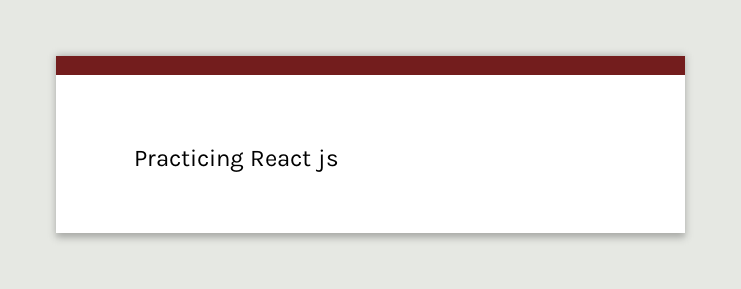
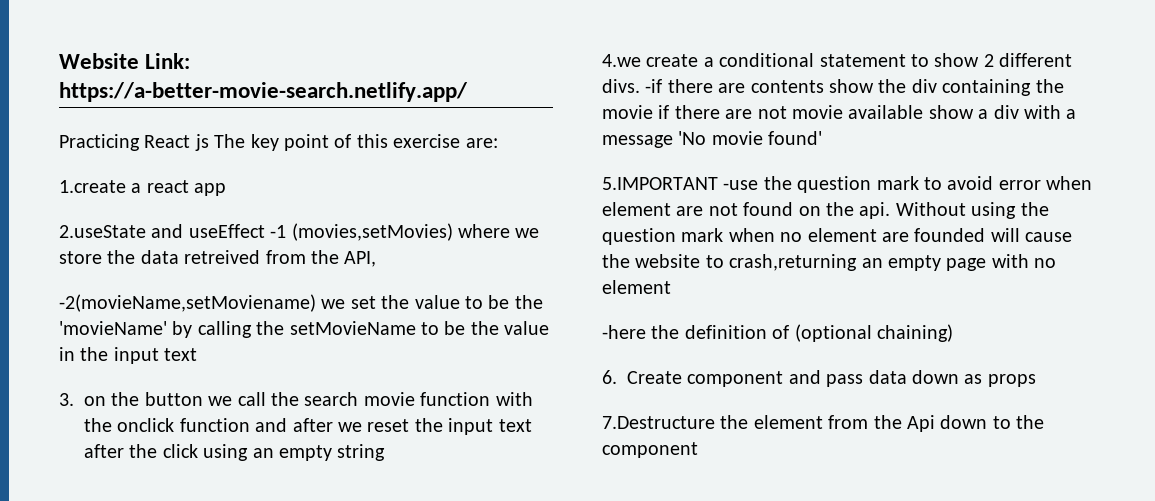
- Practicing React js
+ Website Link: https://a-better-movie-search.netlify.app/
+ Practicing React js The key point of this exercise are:
+ 1.create a react app
+ 2.useState and useEffect -1 (movies,setMovies) where we store the data retreived from the API,
+ -2(movieName,setMoviename) we set the value to be the 'movieName' by calling the setMovieName to be the value in the input text
+ 3. on the button we call the search movie function with the onclick function and after we reset the input text after the click using an empty string
+ 4.we create a conditional statement to show 2 different divs. -if there are contents show the div containing the movie if there are not movie available show a div with a message 'No movie found'
+ 5.IMPORTANT -use the question mark to avoid error when element are not found on the api. Without using the question mark when no element are founded will cause the website to crash,returning an empty page with no element
+ -here the definition of (optional chaining)
+ 6. Create component and pass data down as props
+ 7.Destructure the element from the Api down to the component

